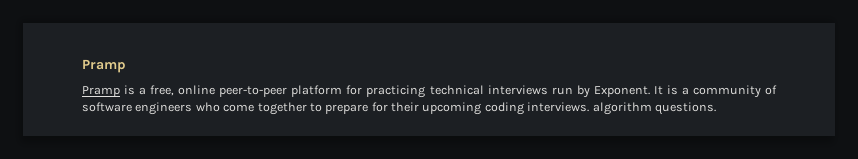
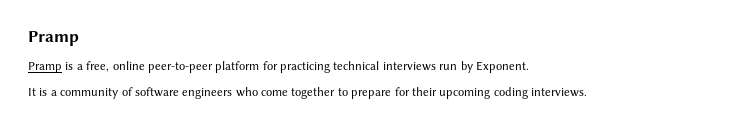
- Pramp is a free, online peer-to-peer platform for practicing technical interviews run by Exponent. It is a community of software engineers who come together to prepare for their upcoming coding interviews. algorithm questions.
+ Pramp is a free, online peer-to-peer platform for practicing technical interviews run by Exponent.
+ It is a community of software engineers who come together to prepare for their upcoming coding interviews.

